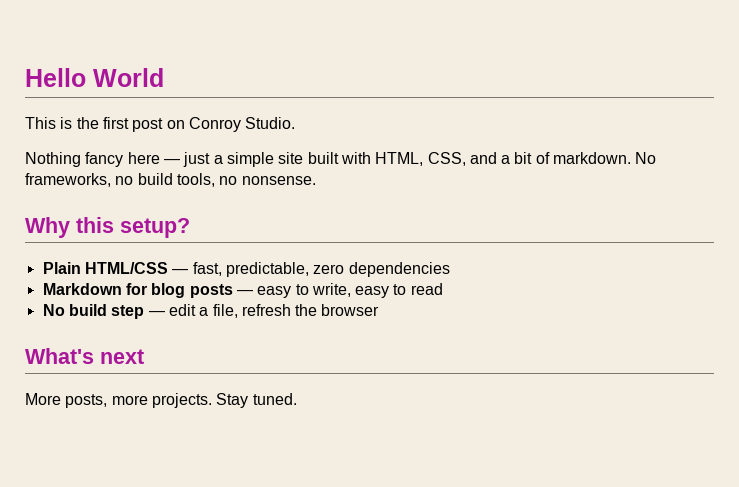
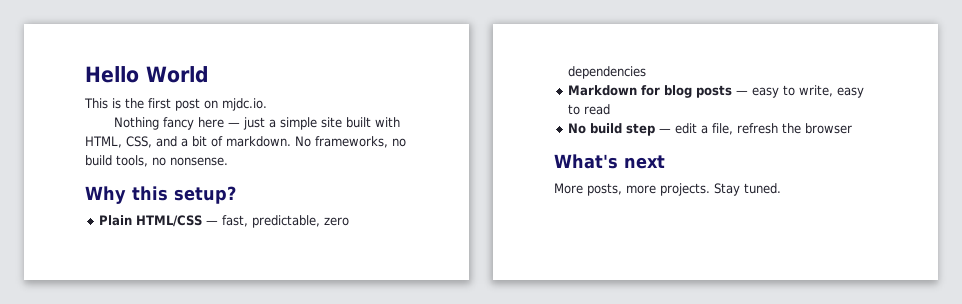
- This is the first post on Conroy Studio.
+ This is the first post on mjdc.io.

